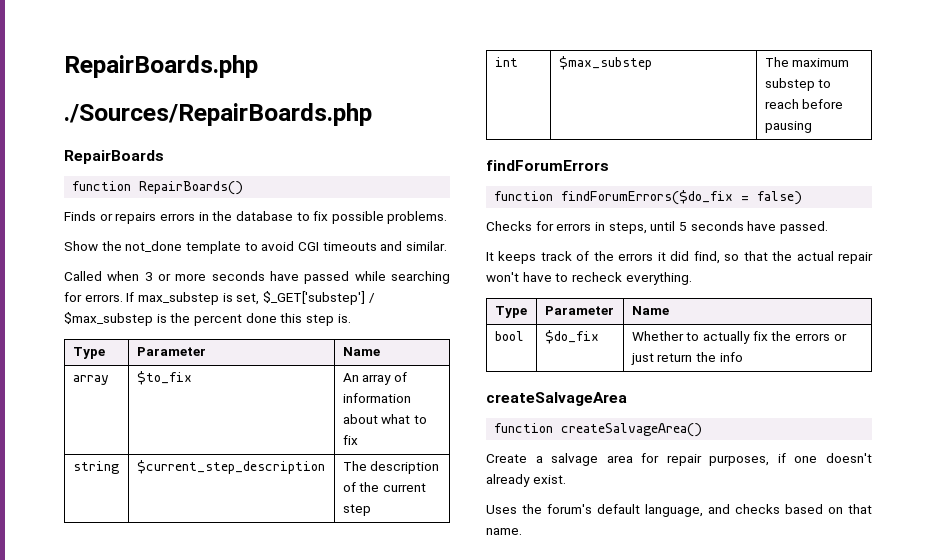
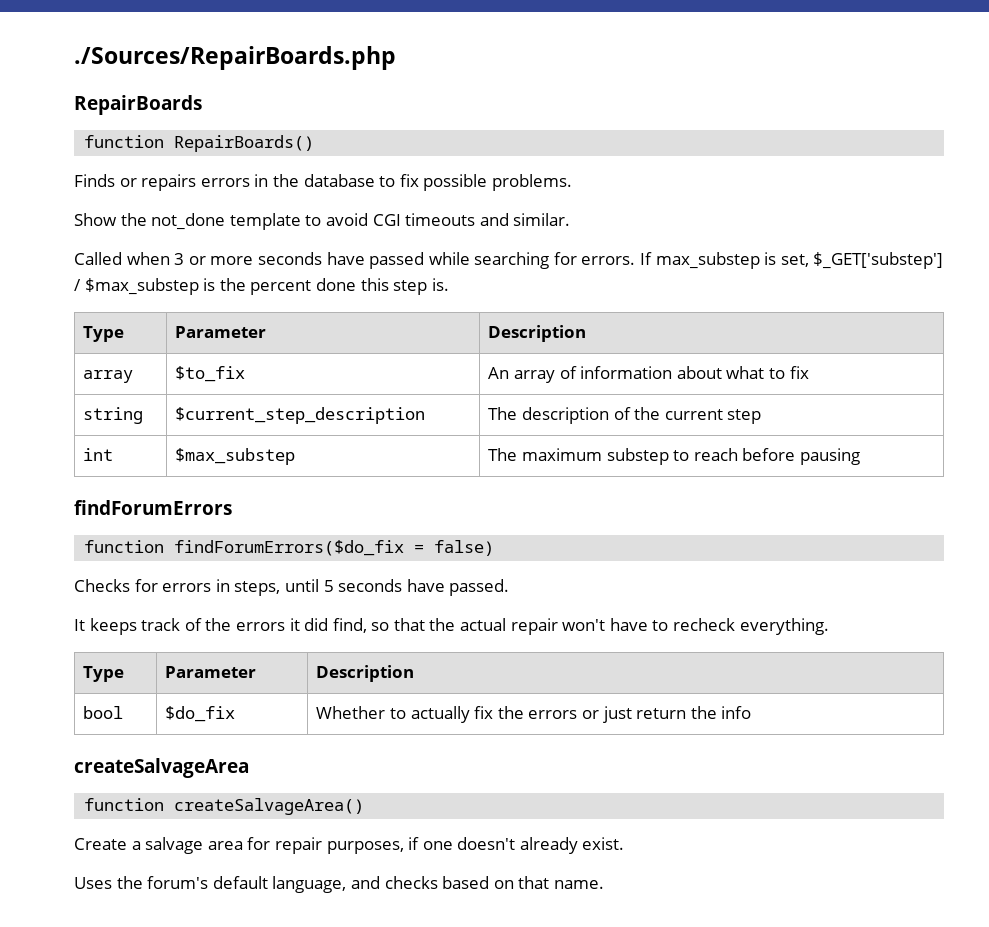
- RepairBoards.php
  If max_substep is set, $_GET['substep'] / $max_substep is the percent done this step is.
- Type | Parameter | Name
+ Type | Parameter | Description
  It keeps track of the errors it did find, so that the actual repair won't have to recheck everything.
- Type | Parameter | Name
+ Type | Parameter | Description

